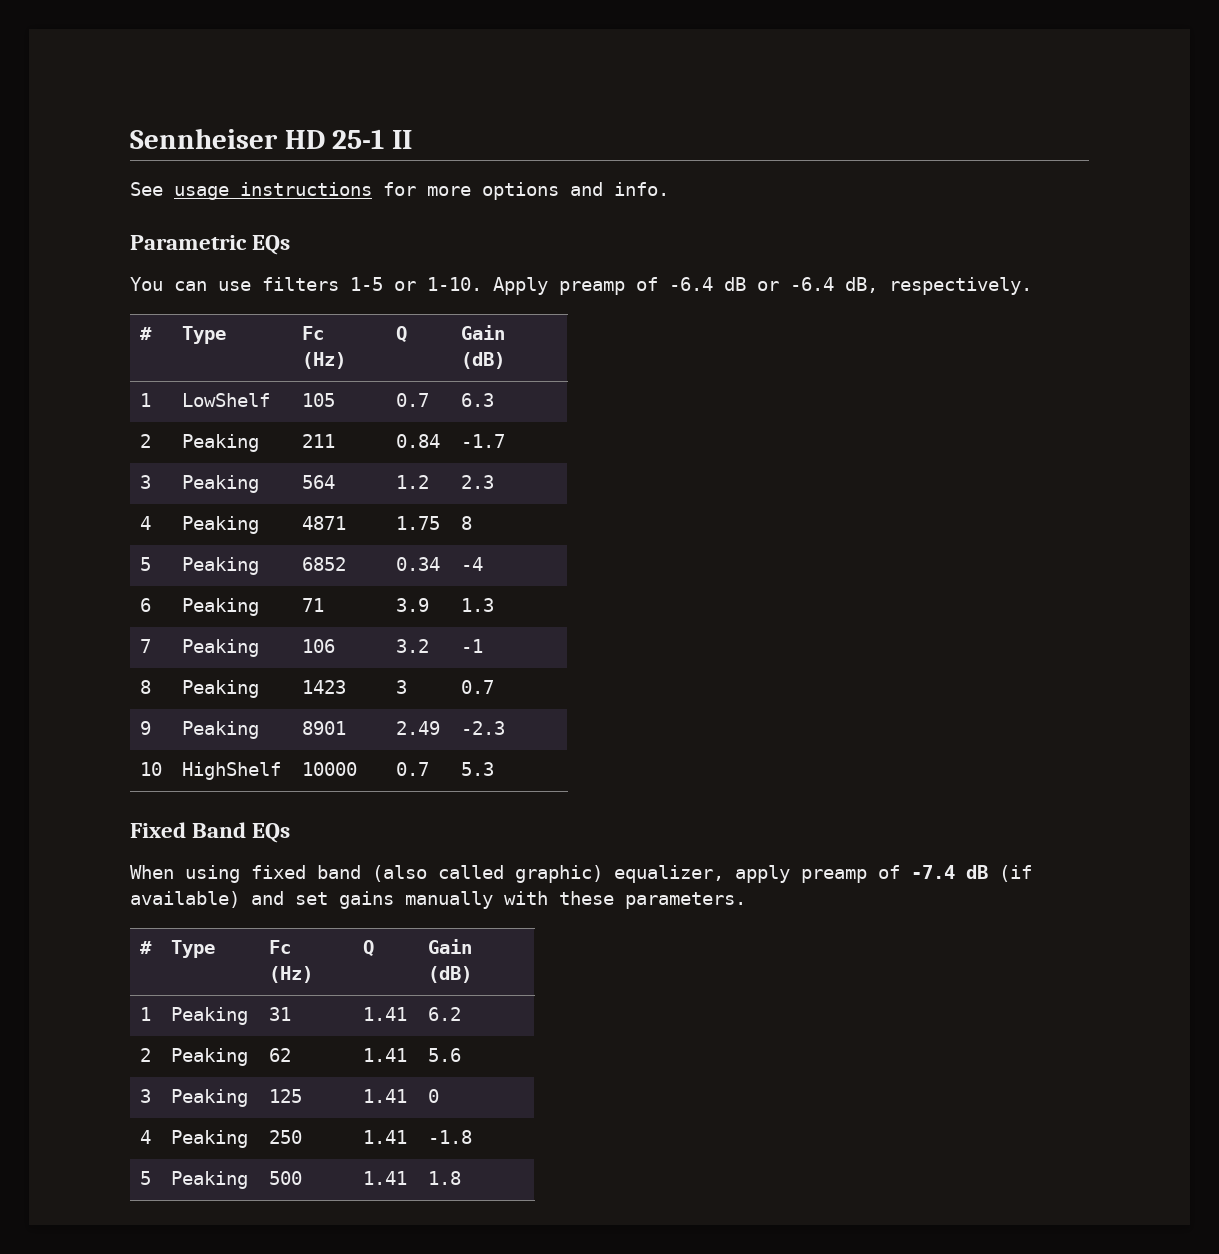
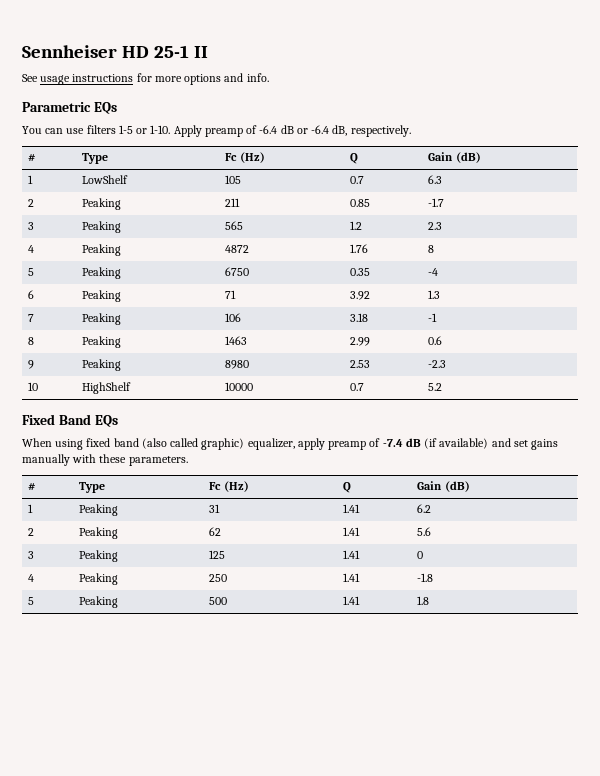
- 2 | Peaking | 211 | 0.84 | -1.7
+ 2 | Peaking | 211 | 0.85 | -1.7
- 3 | Peaking | 564 | 1.2 | 2.3
+ 3 | Peaking | 565 | 1.2 | 2.3
- 4 | Peaking | 4871 | 1.75 | 8
+ 4 | Peaking | 4872 | 1.76 | 8
- 5 | Peaking | 6852 | 0.34 | -4
+ 5 | Peaking | 6750 | 0.35 | -4
- 6 | Peaking | 71 | 3.9 | 1.3
+ 6 | Peaking | 71 | 3.92 | 1.3
- 7 | Peaking | 106 | 3.2 | -1
+ 7 | Peaking | 106 | 3.18 | -1
- 8 | Peaking | 1423 | 3 | 0.7
+ 8 | Peaking | 1463 | 2.99 | 0.6
- 9 | Peaking | 8901 | 2.49 | -2.3
+ 9 | Peaking | 8980 | 2.53 | -2.3
- 10 | HighShelf | 10000 | 0.7 | 5.3
+ 10 | HighShelf | 10000 | 0.7 | 5.2

